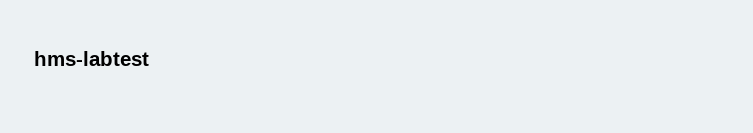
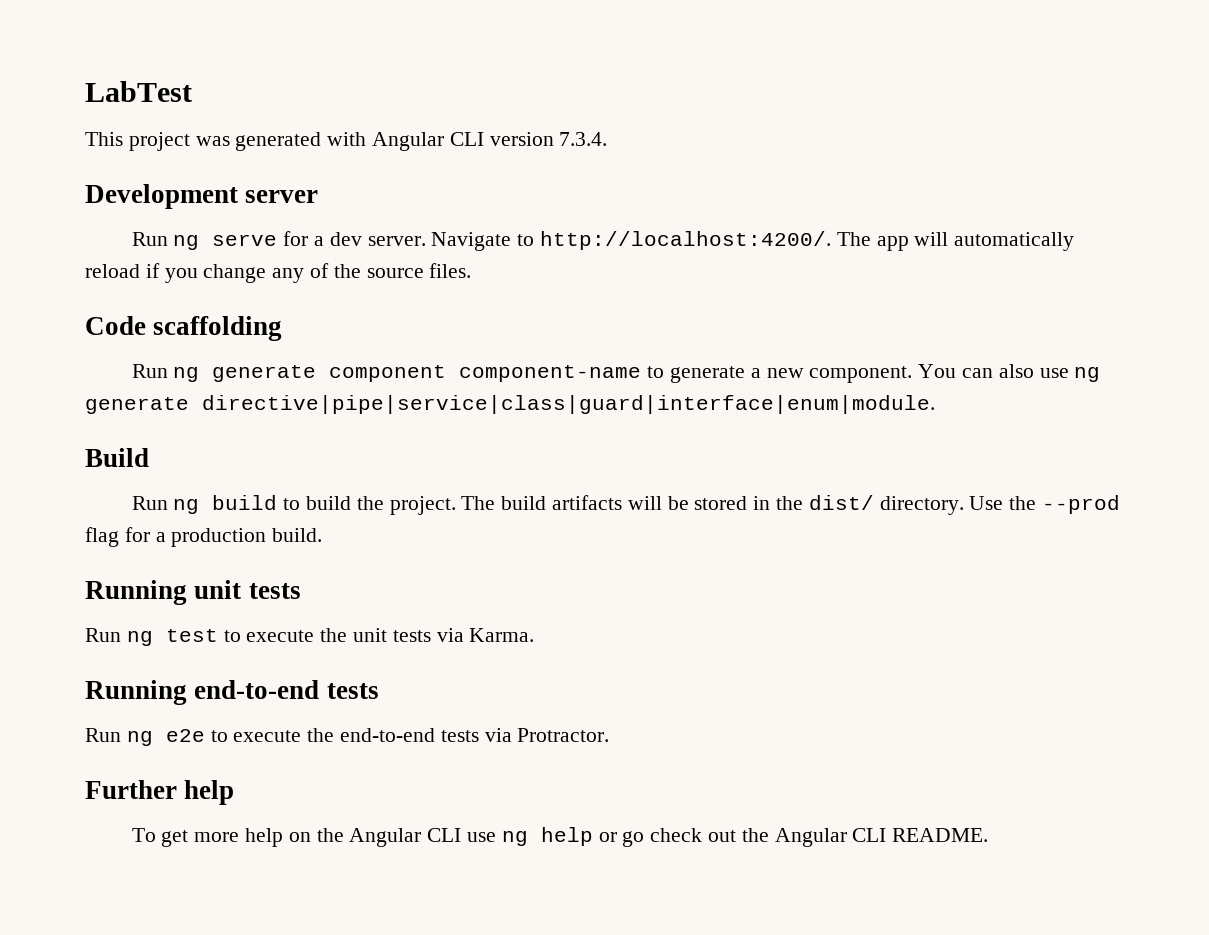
- hms-labtest
+ LabTest
+ This project was generated with Angular CLI version 7.3.4.
+ Development server
+ Run ng serve for a dev server. Navigate to http://localhost:4200/. The app will automatically reload if you change any of the source files.
+ Code scaffolding
+ Run ng generate component component-name to generate a new component. You can also use ng generate directive|pipe|service|class|guard|interface|enum|module.
+ Build
+ Run ng build to build the project. The build artifacts will be stored in the dist/ directory. Use the --prod flag for a production build.
+ Running unit tests
+ Run ng test to execute the unit tests via Karma.
+ Running end-to-end tests
+ Run ng e2e to execute the end-to-end tests via Protractor.
+ Further help
+ To get more help on the Angular CLI use ng help or go check out the Angular CLI README.

